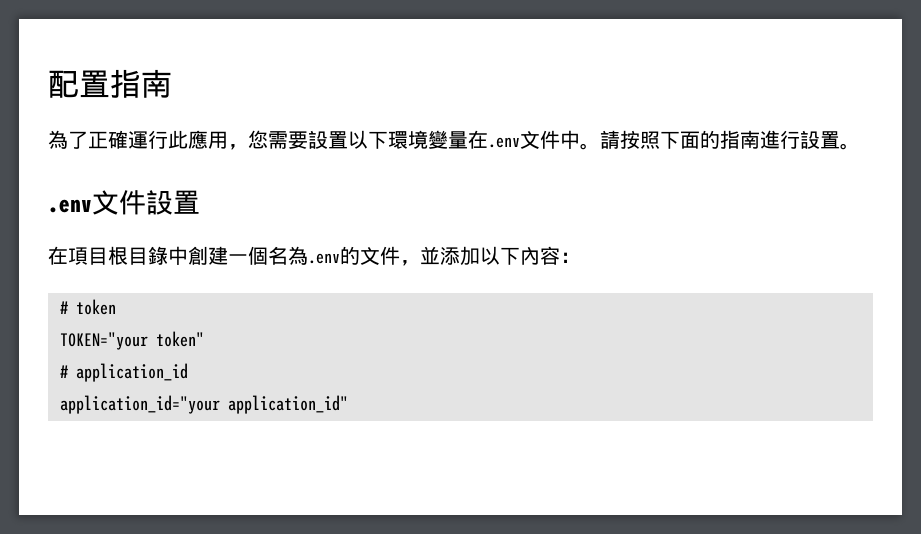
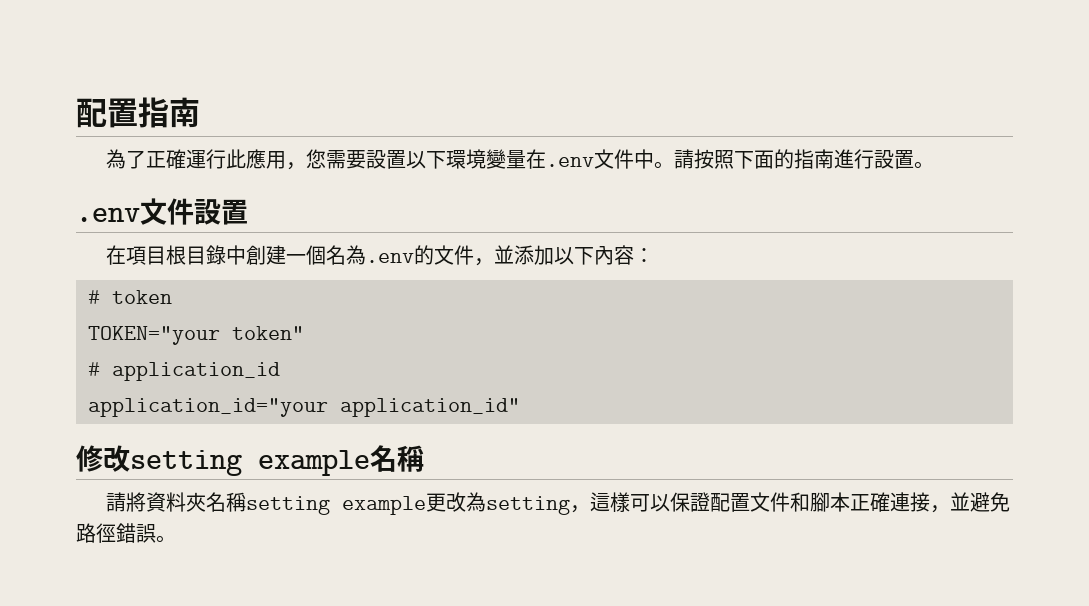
+ 修改setting example名稱
+ 請將資料夾名稱setting example更改為setting，這樣可以保證配置文件和腳本正確連接，並避免路徑錯誤。

